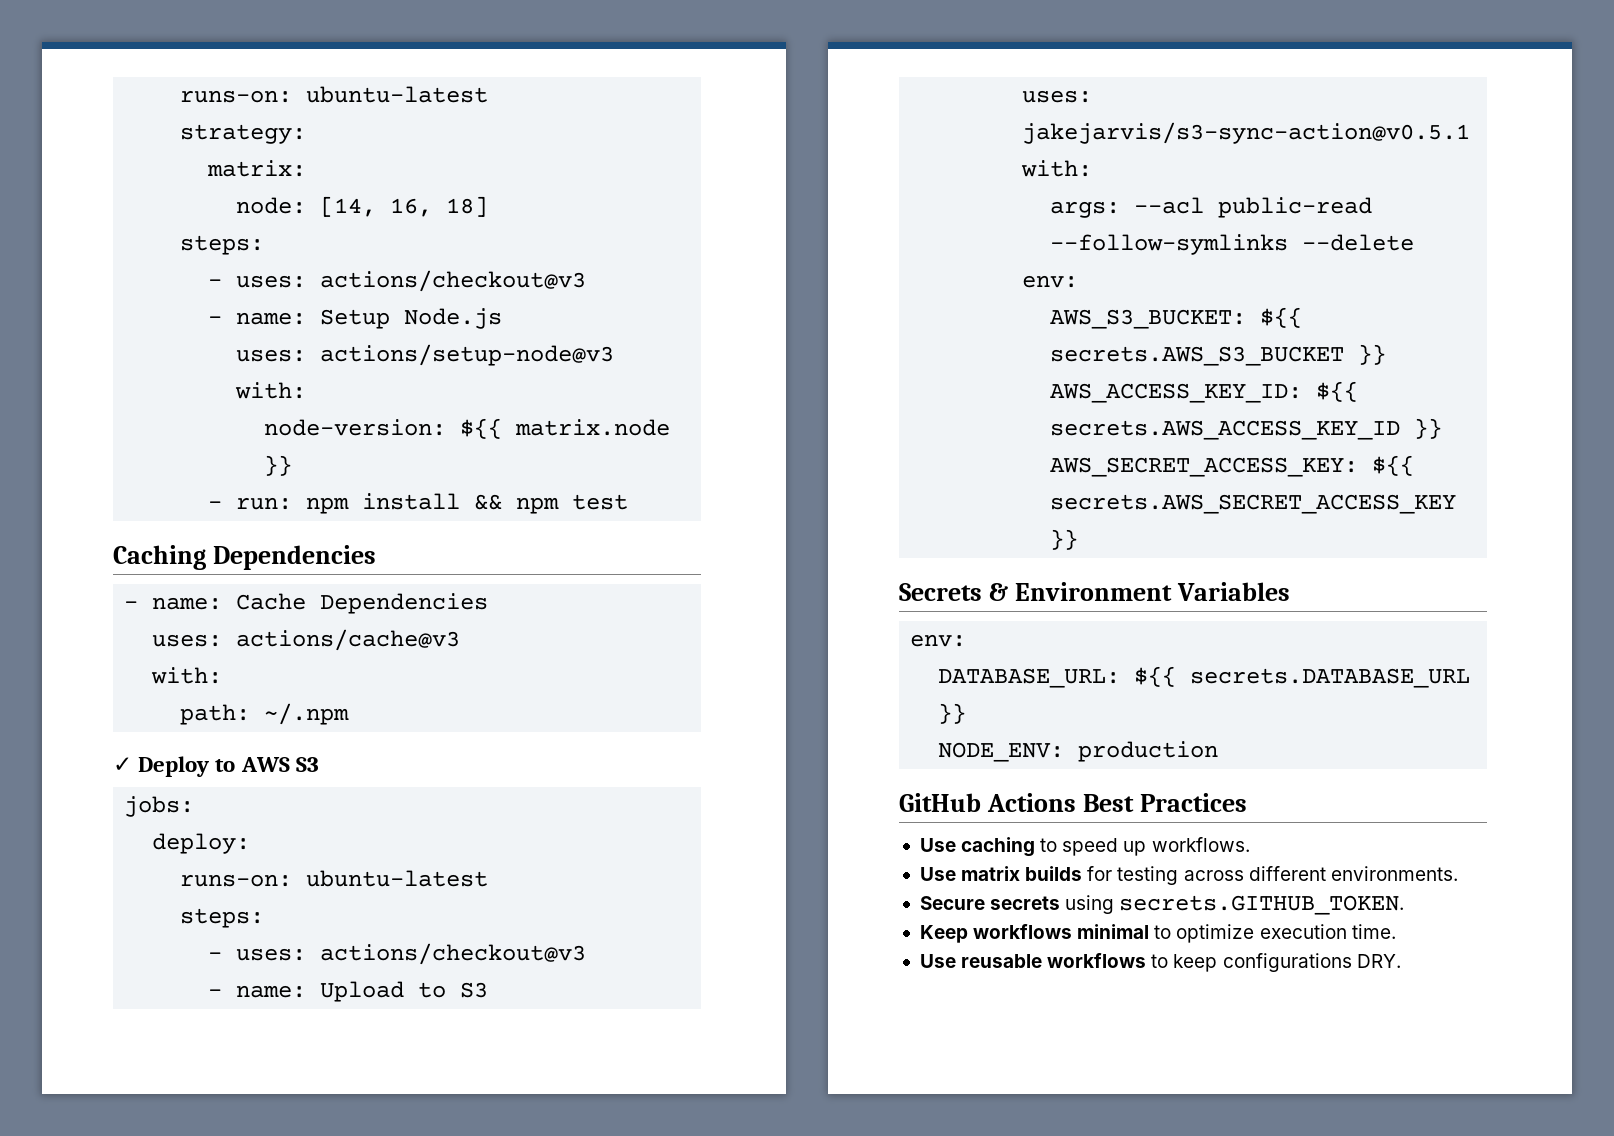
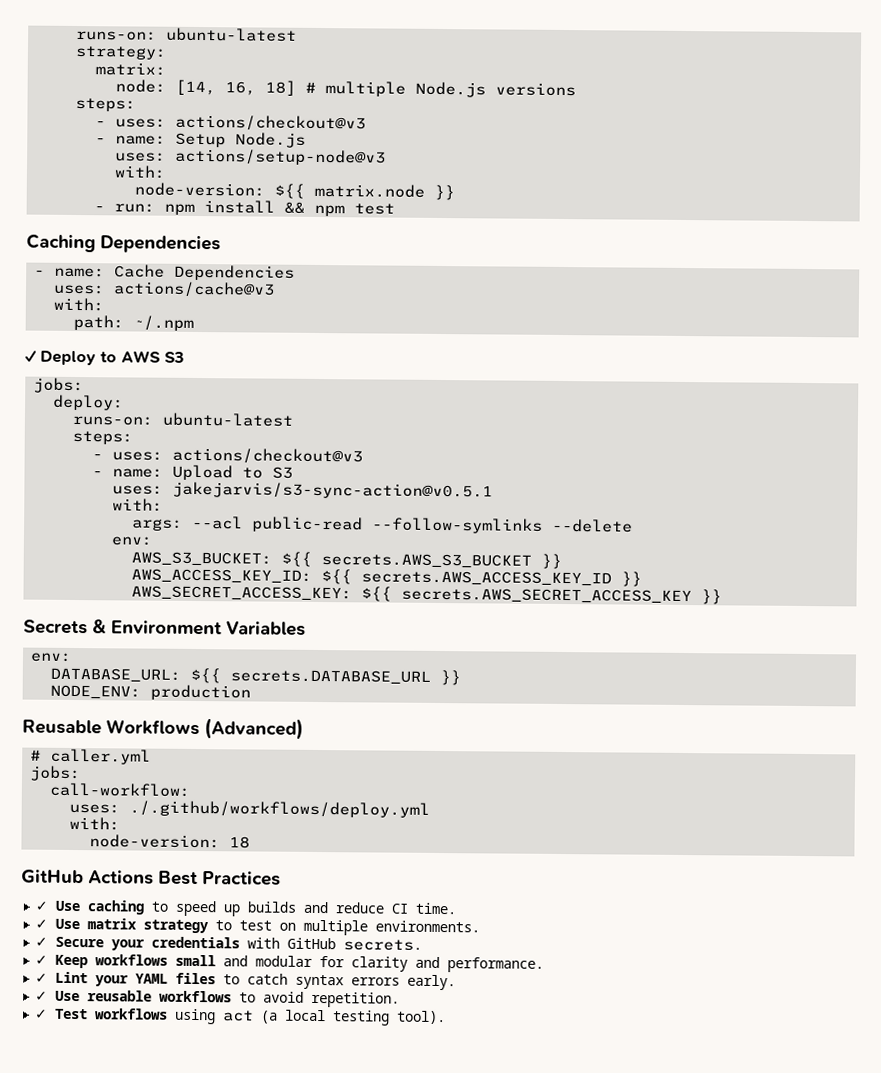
- node: [14, 16, 18]
+ node: [14, 16, 18] # multiple Node.js versions
+ Reusable Workflows (Advanced)
+ # caller.yml
+ jobs:
+ call-workflow:
+ uses: ./.github/workflows/deploy.yml
+ with:
+ node-version: 18
- Use caching to speed up workflows.
- Use matrix builds for testing across different environments.
- Secure secrets using secrets.GITHUB_TOKEN.
- Keep workflows minimal to optimize execution time.
- Use reusable workflows to keep configurations DRY.
+ ✓ Use caching to speed up builds and reduce CI time.
+ ✓ Use matrix strategy to test on multiple environments.
+ ✓ Secure your credentials with GitHub secrets.
+ ✓ Keep workflows small and modular for clarity and performance.
+ ✓ Lint your YAML files to catch syntax errors early.
+ ✓ Use reusable workflows to avoid repetition.
+ ✓ Test workflows using act (a local testing tool).

